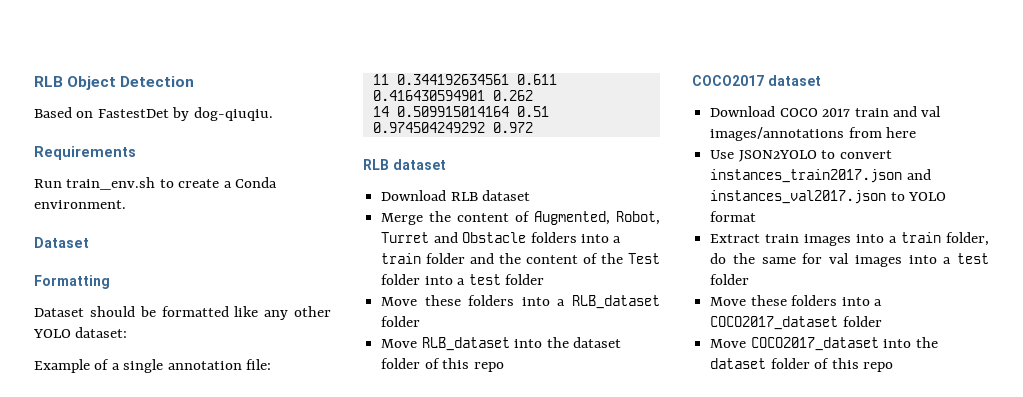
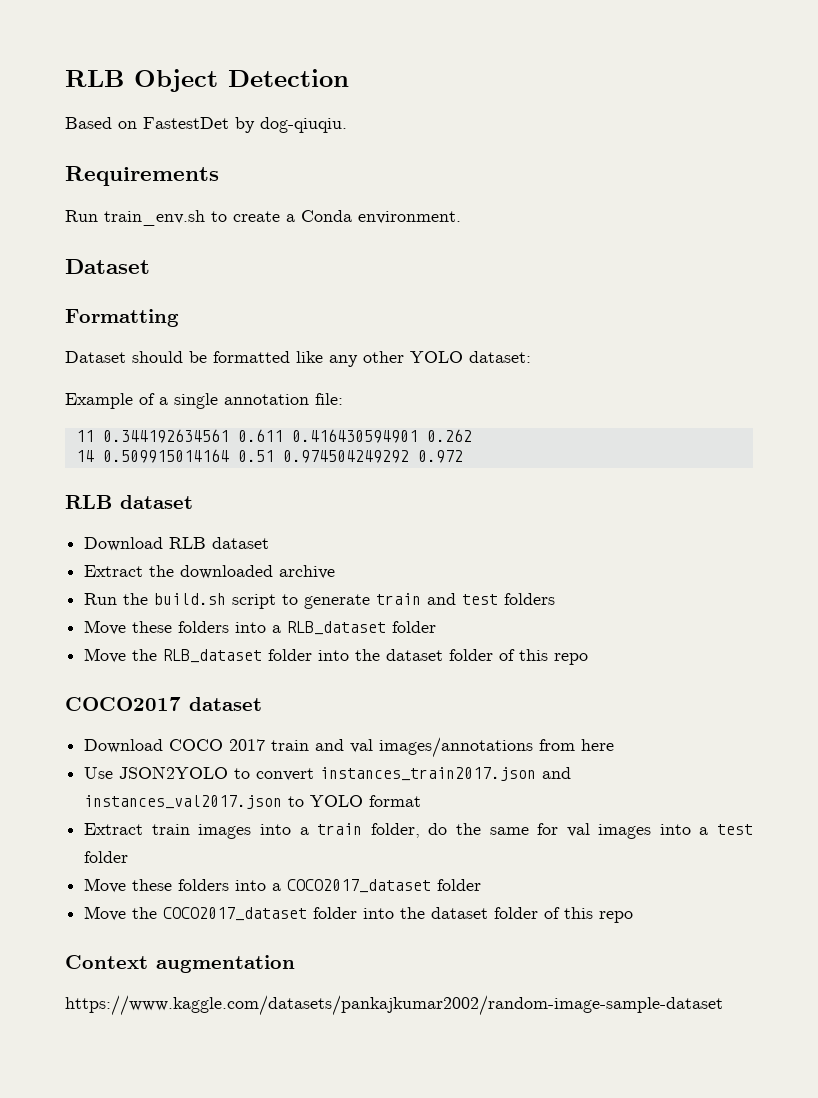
- Merge the content of Augmented, Robot, Turret and Obstacle folders into a train folder and the content of the Test folder into a test folder
+ Extract the downloaded archive
+ Run the build.sh script to generate train and test folders
- Move RLB_dataset into the dataset folder of this repo
+ Move the RLB_dataset folder into the dataset folder of this repo
- Move COCO2017_dataset into the dataset folder of this repo
+ Move the COCO2017_dataset folder into the dataset folder of this repo
+ Context augmentation
+ https://www.kaggle.com/datasets/pankajkumar2002/random-image-sample-dataset

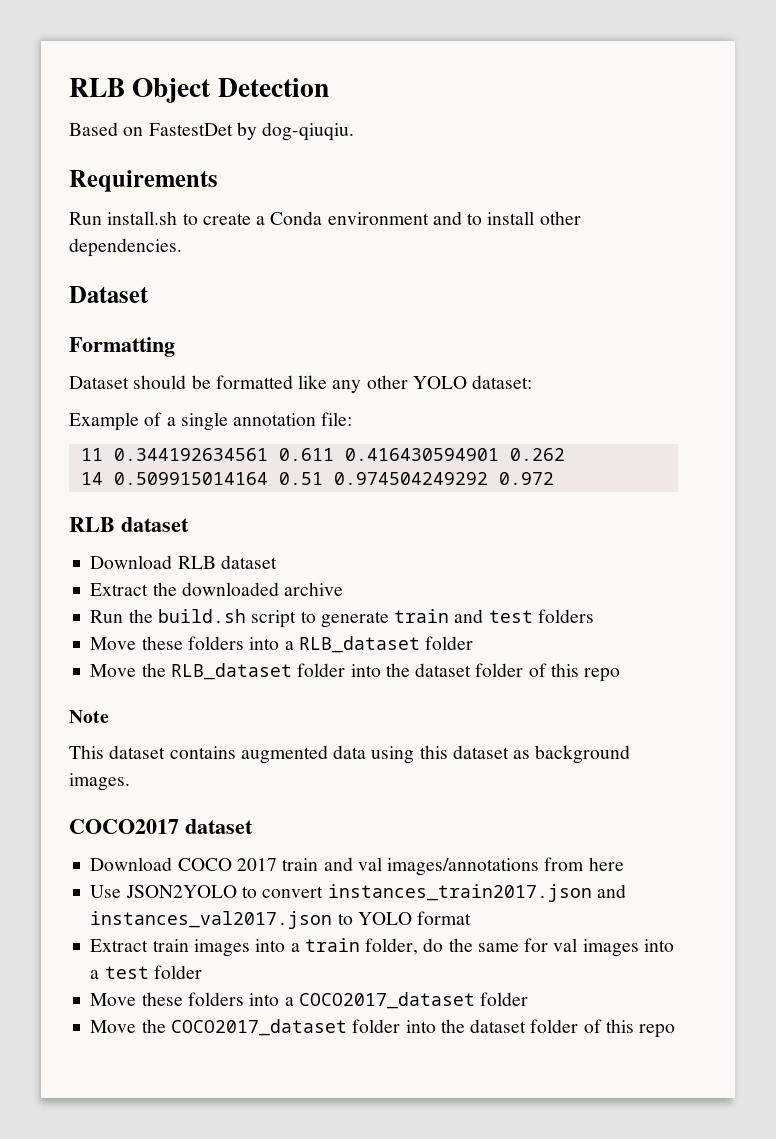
- Run train_env.sh to create a Conda environment.
+ Run install.sh to create a Conda environment and to install other dependencies.
+ Note
+ This dataset contains augmented data using this dataset as background images.
- Context augmentation
- https://www.kaggle.com/datasets/pankajkumar2002/random-image-sample-dataset

